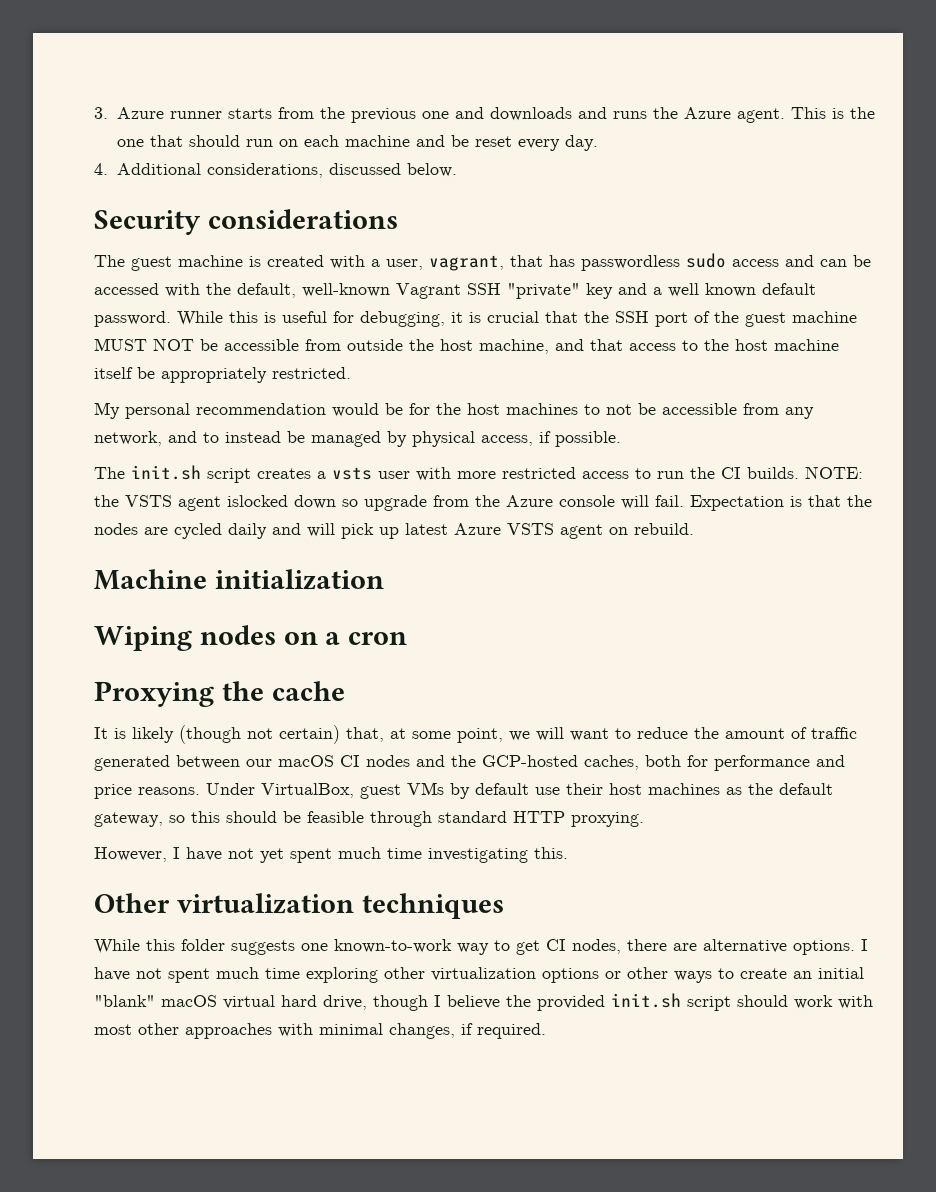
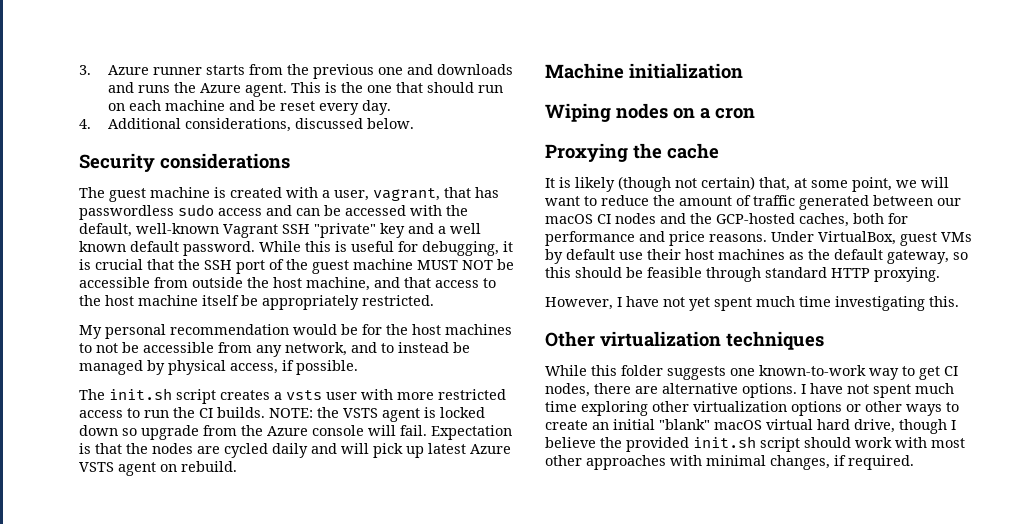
- NOTE: the VSTS agent islocked down so upgrade from the Azure console will fail.
+ NOTE: the VSTS agent is locked down so upgrade from the Azure console will fail.

